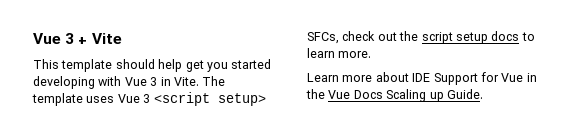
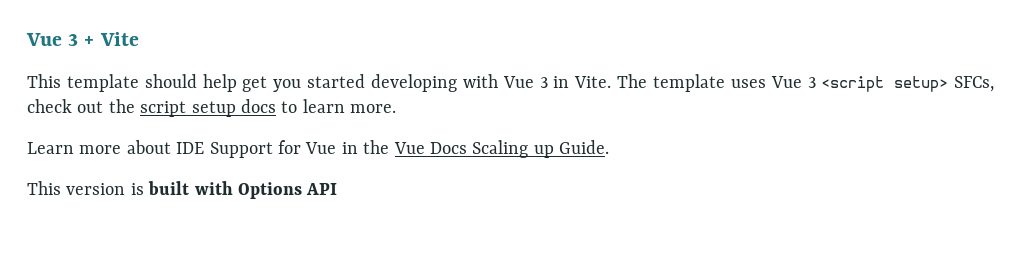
+ This version is built with Options API

